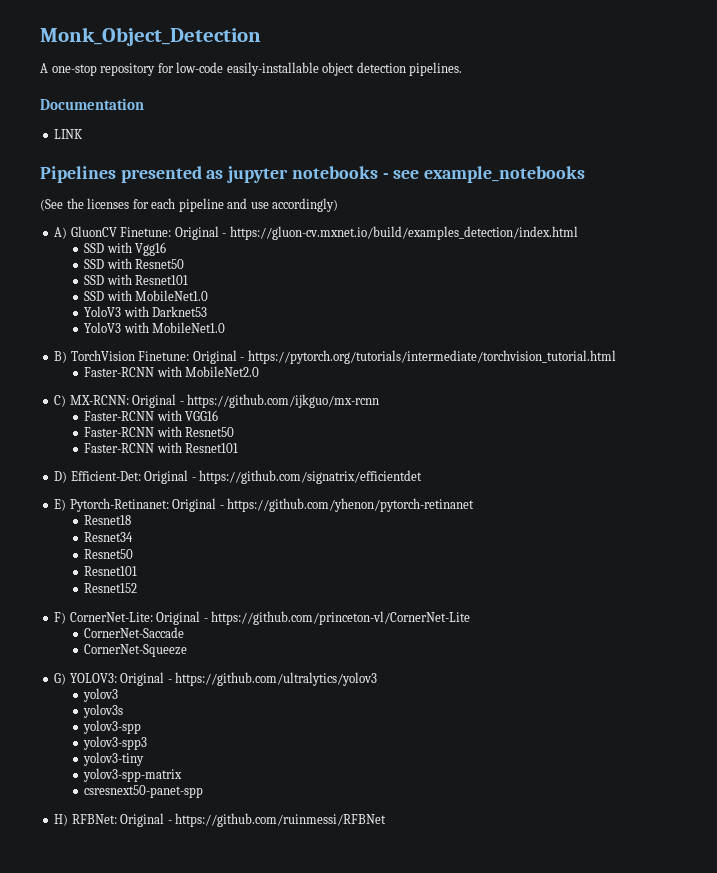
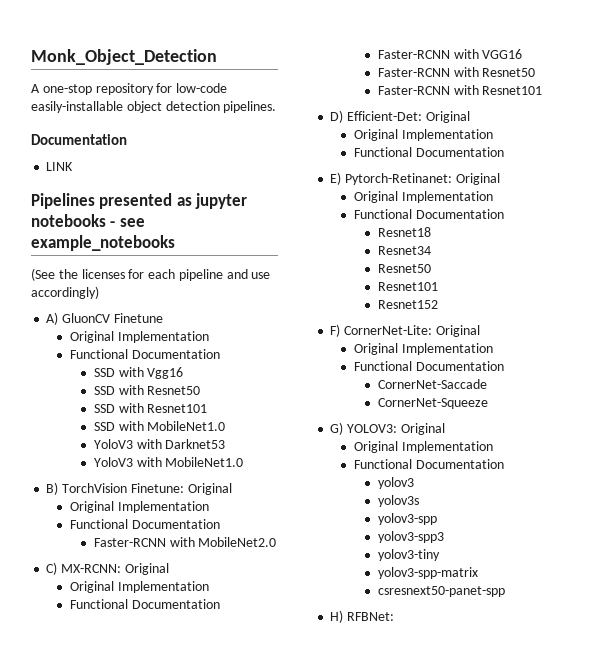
- A) GluonCV Finetune: Original - https://gluon-cv.mxnet.io/build/examples_detection/index.html
+ A) GluonCV Finetune
+ Original Implementation
+ Functional Documentation
- B) TorchVision Finetune: Original - https://pytorch.org/tutorials/intermediate/torchvision_tutorial.html
+ B) TorchVision Finetune: Original
+ Original Implementation
+ Functional Documentation
- C) MX-RCNN: Original - https://github.com/ijkguo/mx-rcnn
+ C) MX-RCNN: Original
+ Original Implementation
+ Functional Documentation
- D) Efficient-Det: Original - https://github.com/signatrix/efficientdet
+ D) Efficient-Det: Original
+ Original Implementation
+ Functional Documentation
- E) Pytorch-Retinanet: Original - https://github.com/yhenon/pytorch-retinanet
+ E) Pytorch-Retinanet: Original
+ Original Implementation
+ Functional Documentation
- F) CornerNet-Lite: Original - https://github.com/princeton-vl/CornerNet-Lite
+ F) CornerNet-Lite: Original
+ Original Implementation
+ Functional Documentation
- G) YOLOV3: Original - https://github.com/ultralytics/yolov3
+ G) YOLOV3: Original
+ Original Implementation
+ Functional Documentation
- H) RFBNet: Original - https://github.com/ruinmessi/RFBNet
+ H) RFBNet:

